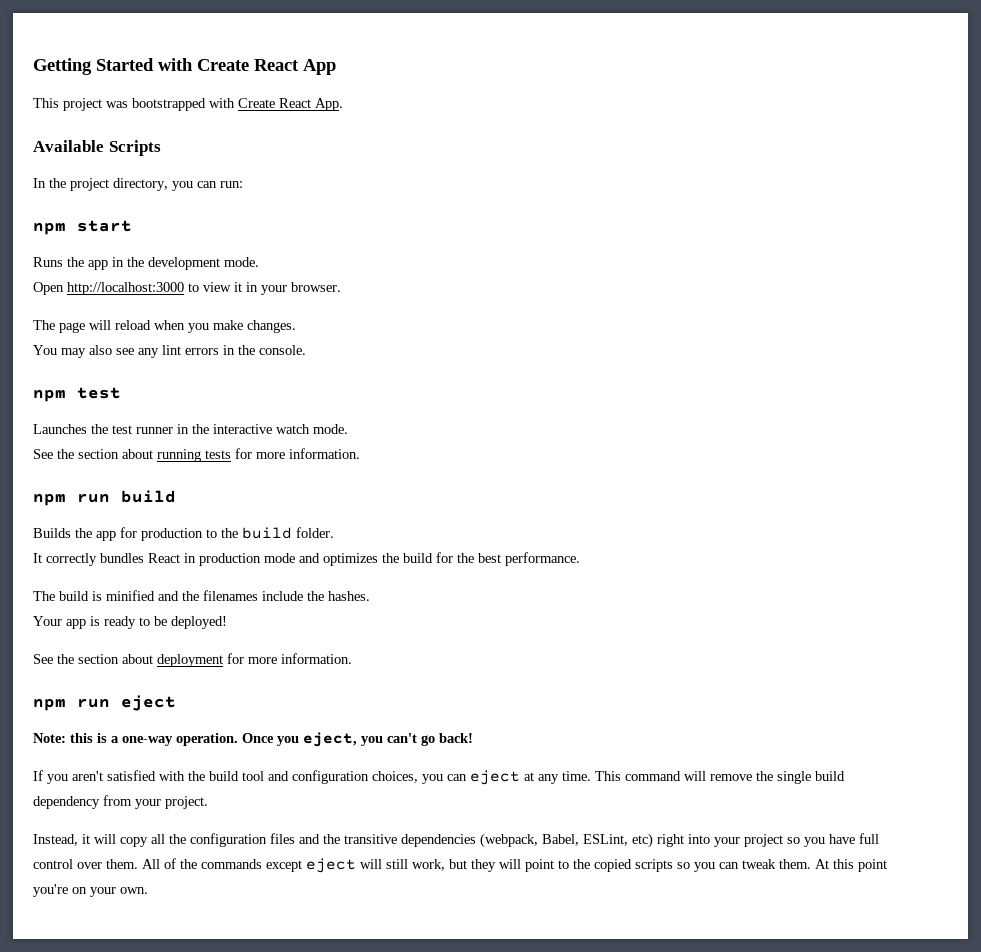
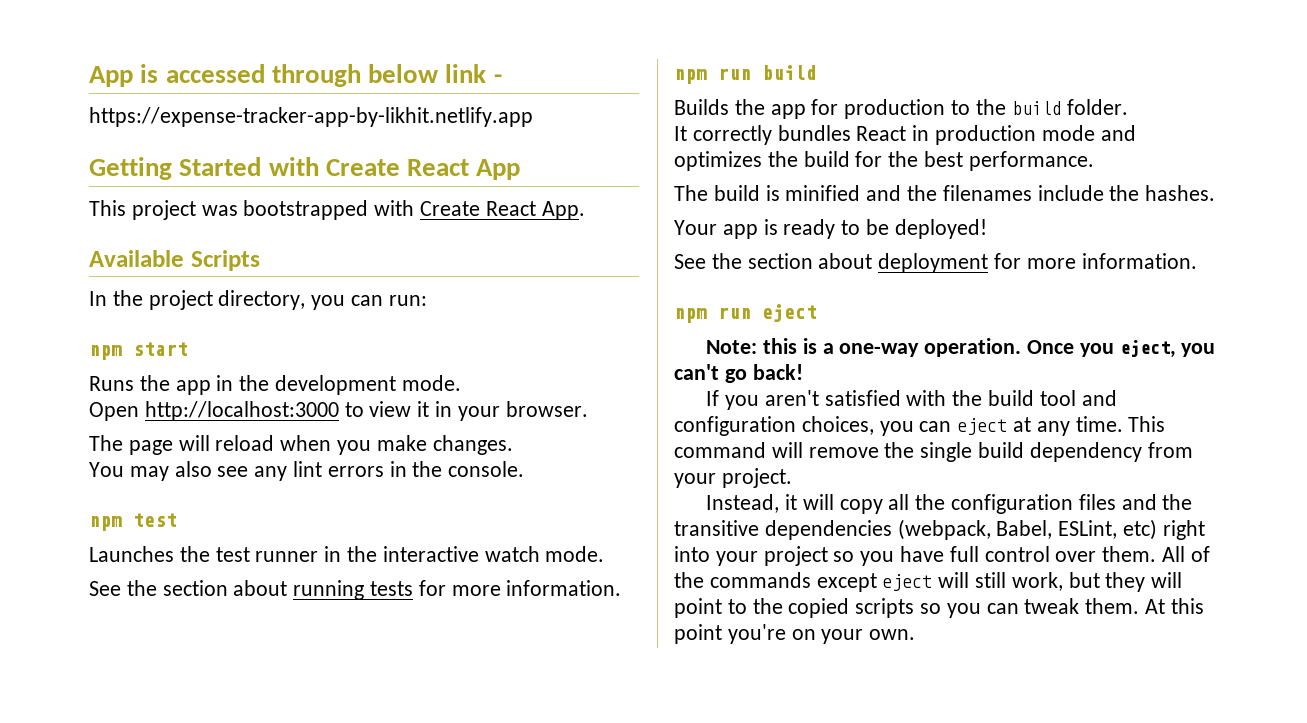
+ App is accessed through below link -
+ https://expense-tracker-app-by-likhit.netlify.app

